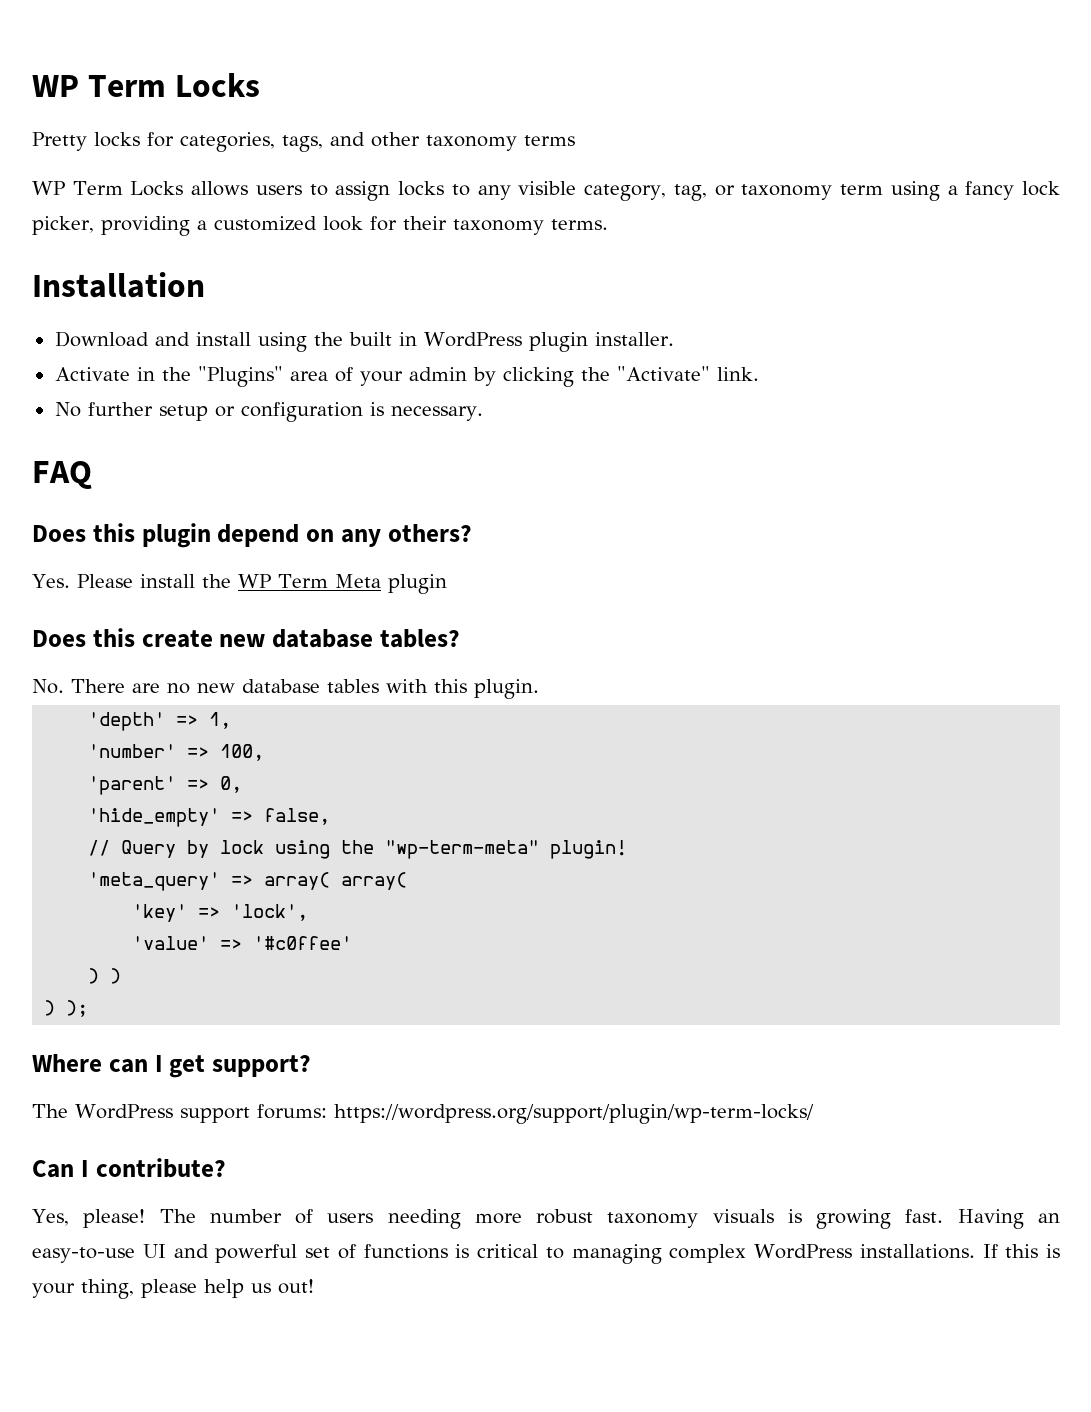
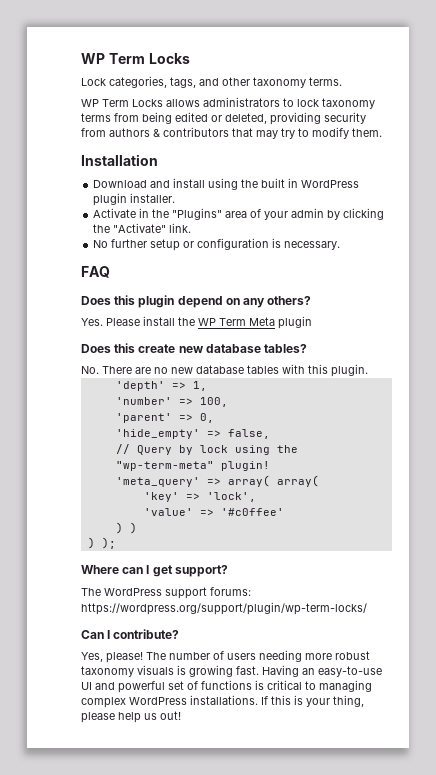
- Pretty locks for categories, tags, and other taxonomy terms
+ Lock categories, tags, and other taxonomy terms.
- WP Term Locks allows users to assign locks to any visible category, tag, or taxonomy term using a fancy lock picker, providing a customized look for their taxonomy terms.
+ WP Term Locks allows administrators to lock taxonomy terms from being edited or deleted, providing security from authors & contributors that may try to modify them.

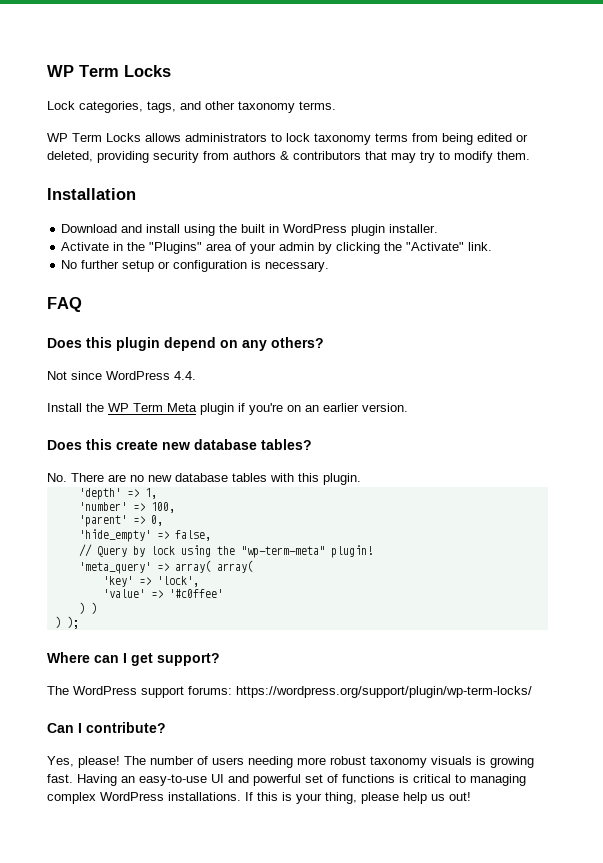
- Yes. Please install the WP Term Meta plugin
+ Not since WordPress 4.4.
+ Install the WP Term Meta plugin if you're on an earlier version.

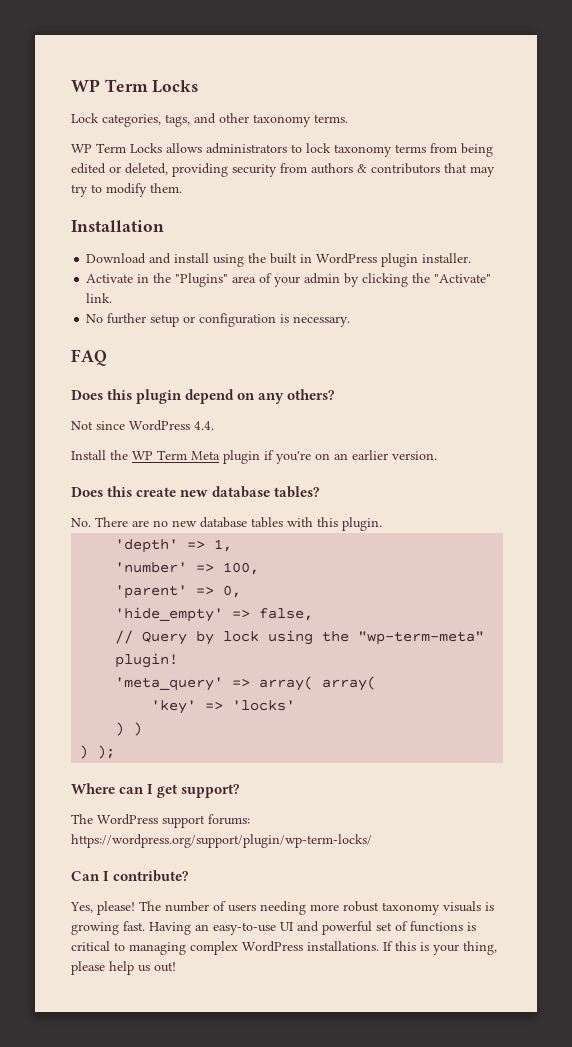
- 'key' => 'lock',
- 'value' => '#c0ffee'
+ 'key' => 'locks'

